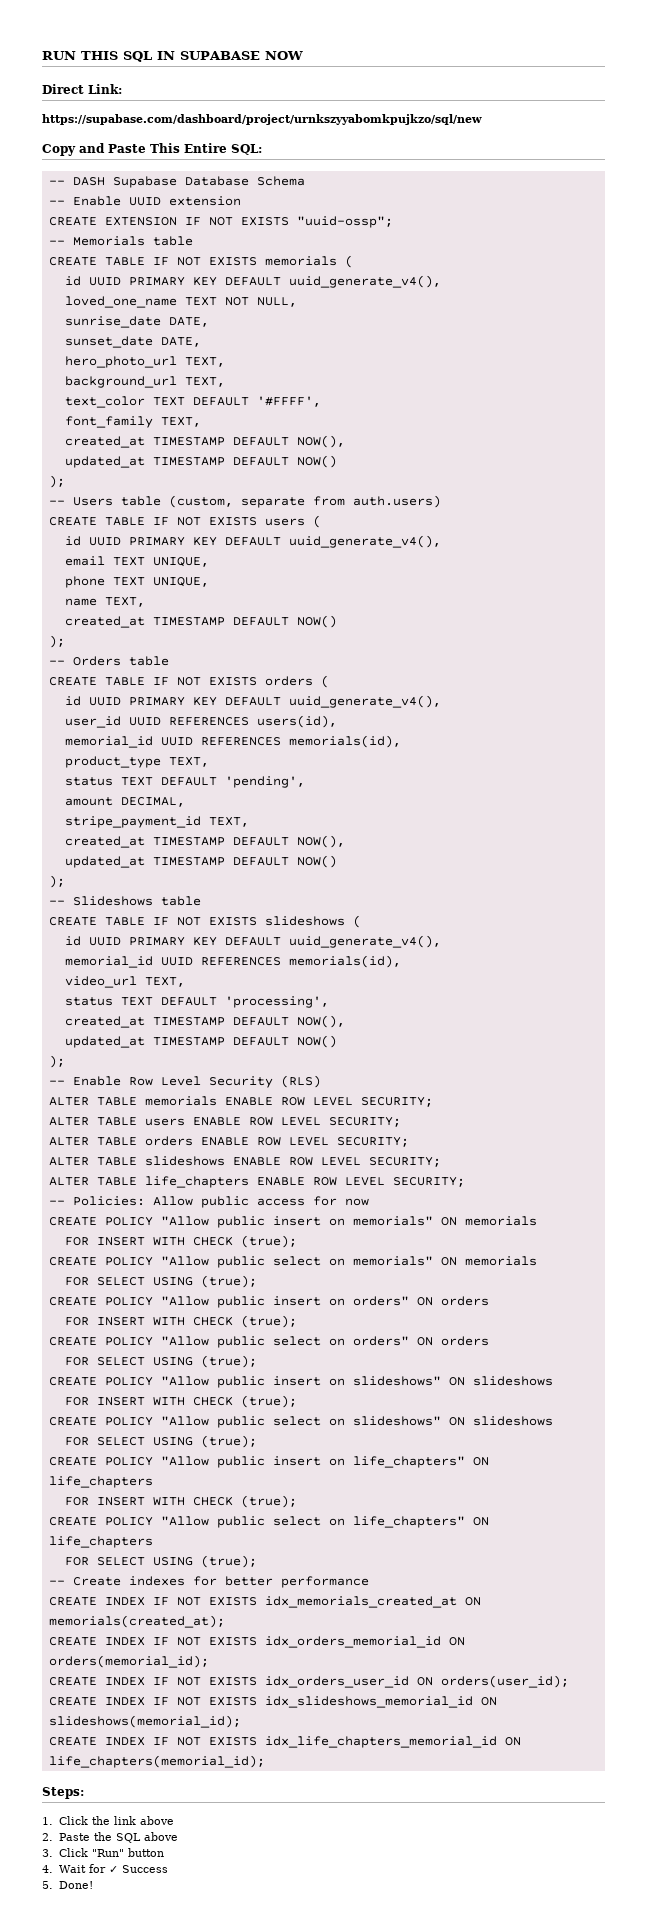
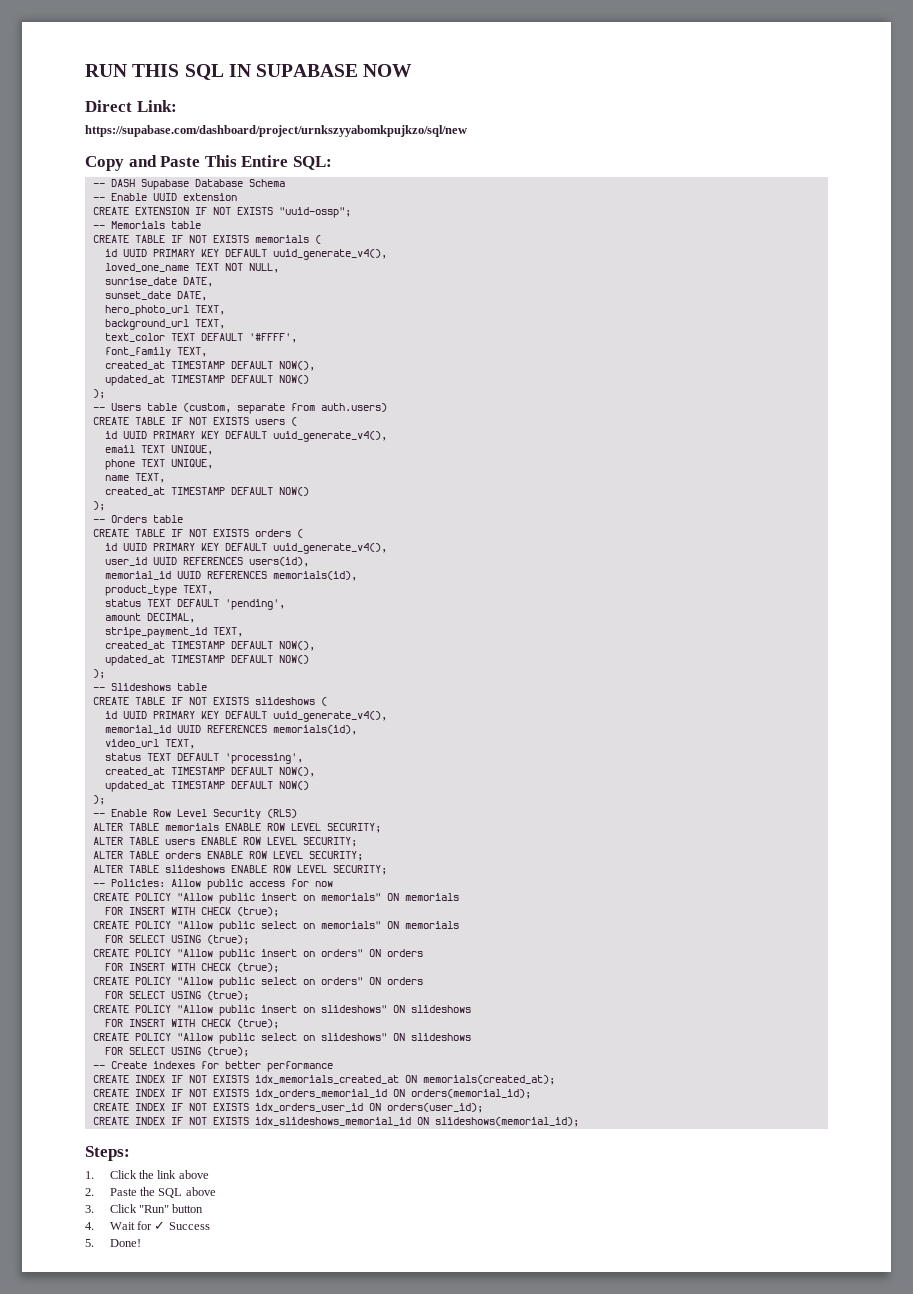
- ALTER TABLE life_chapters ENABLE ROW LEVEL SECURITY;
- CREATE POLICY "Allow public insert on life_chapters" ON life_chapters
- FOR INSERT WITH CHECK (true);
- CREATE POLICY "Allow public select on life_chapters" ON life_chapters
- FOR SELECT USING (true);
- CREATE INDEX IF NOT EXISTS idx_life_chapters_memorial_id ON life_chapters(memorial_id);

